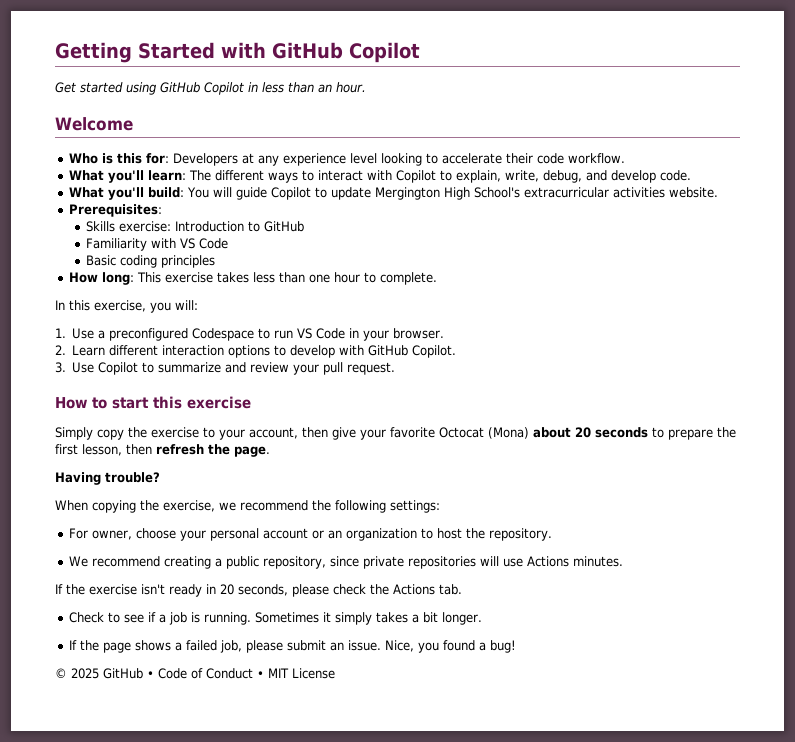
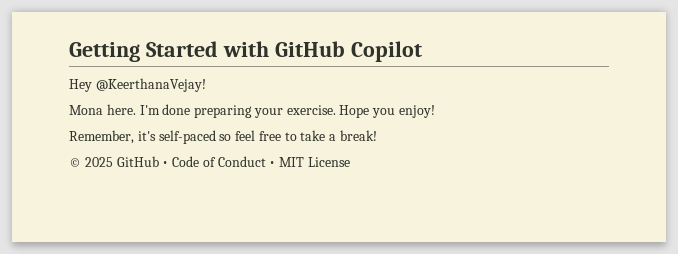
- Get started using GitHub Copilot in less than an hour.
- Welcome
- Who is this for: Developers at any experience level looking to accelerate their code workflow.
- What you'll learn: The different ways to interact with Copilot to explain, write, debug, and develop code.
- What you'll build: You will guide Copilot to update Mergington High School's extracurricular activities website.
- Prerequisites:
- Skills exercise: Introduction to GitHub
- Familiarity with VS Code
- Basic coding principles
- How long: This exercise takes less than one hour to complete.
- In this exercise, you will:
- 1. Use a preconfigured Codespace to run VS Code in your browser.
- 2. Learn different interaction options to develop with GitHub Copilot.
- 3. Use Copilot to summarize and review your pull request.
- How to start this exercise
- Simply copy the exercise to your account, then give your favorite Octocat (Mona) about 20 seconds to prepare the first lesson, then refresh the page.
- Having trouble?
- When copying the exercise, we recommend the following settings:
- For owner, choose your personal account or an organization to host the repository.
- We recommend creating a public repository, since private repositories will use Actions minutes.
- If the exercise isn't ready in 20 seconds, please check the Actions tab.
- Check to see if a job is running. Sometimes it simply takes a bit longer.
- If the page shows a failed job, please submit an issue. Nice, you found a bug!
+ Hey @KeerthanaVejay!
+ Mona here. I'm done preparing your exercise. Hope you enjoy!
+ Remember, it's self-paced so feel free to take a break!

